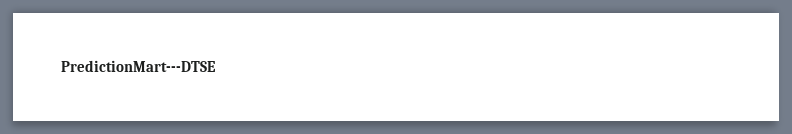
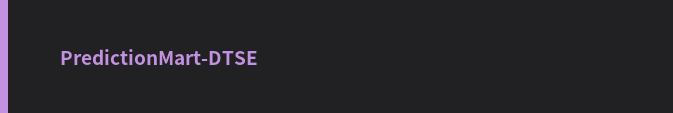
- PredictionMart---DTSE
+ PredictionMart-DTSE

